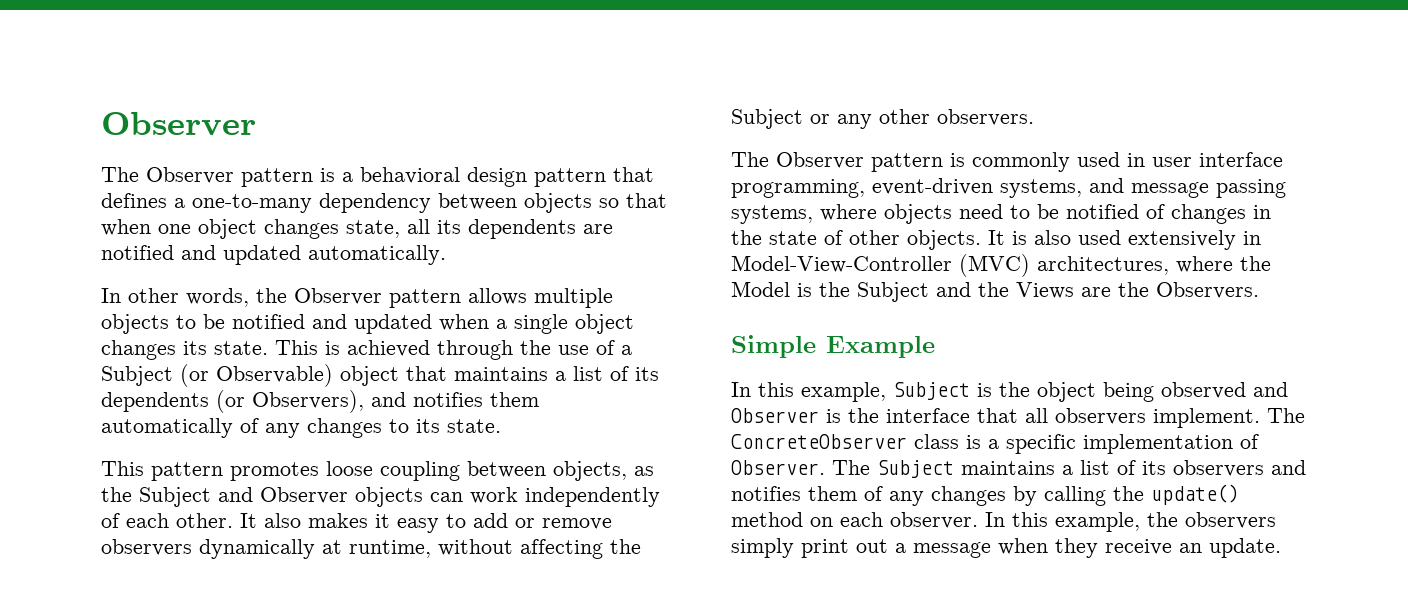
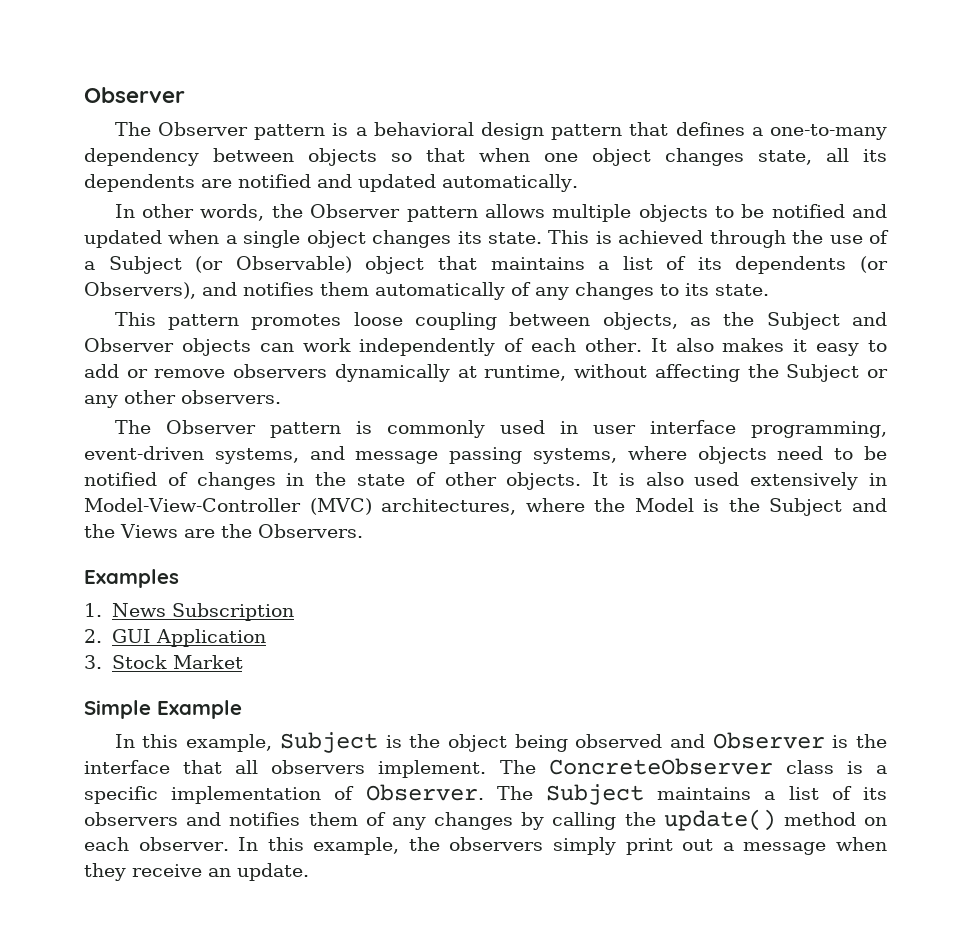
+ Examples
+ 1. News Subscription
+ 2. GUI Application
+ 3. Stock Market

